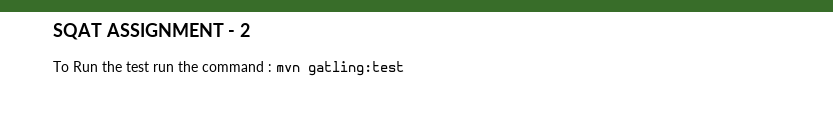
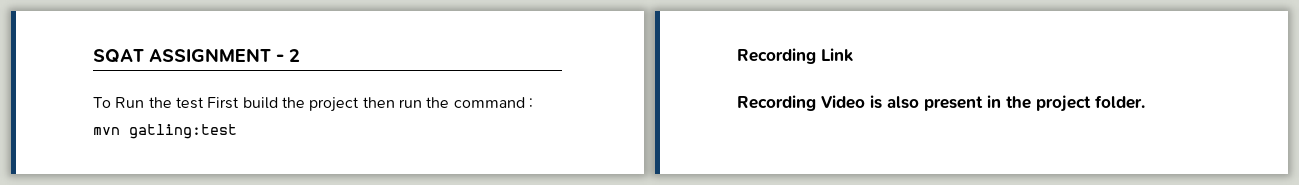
- To Run the test run the command : mvn gatling:test
+ To Run the test First build the project then run the command : mvn gatling:test
+ Recording Link
+ Recording Video is also present in the project folder.

